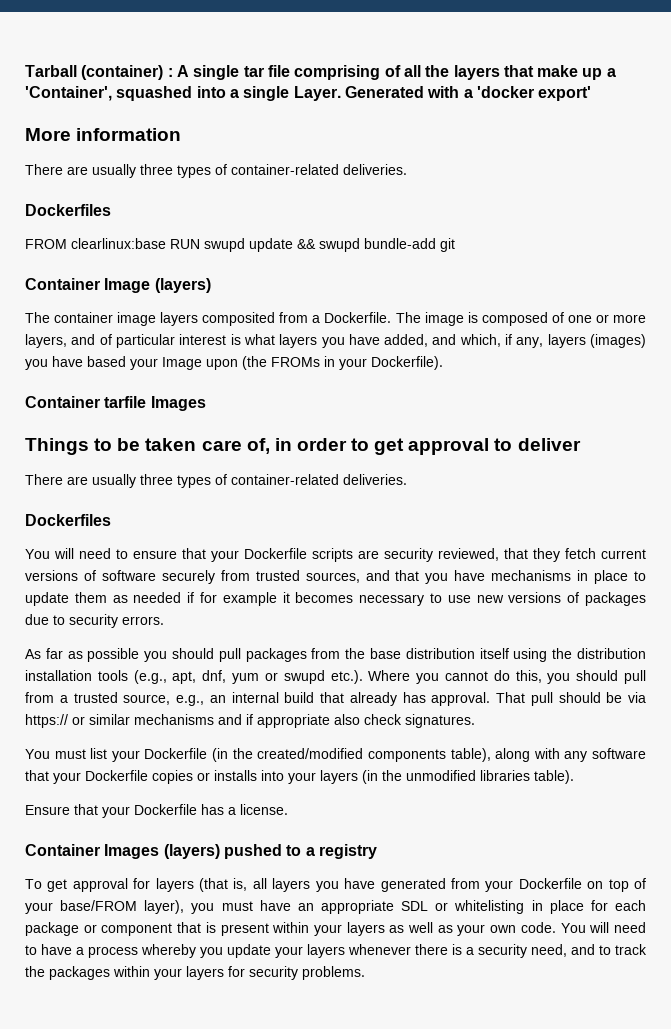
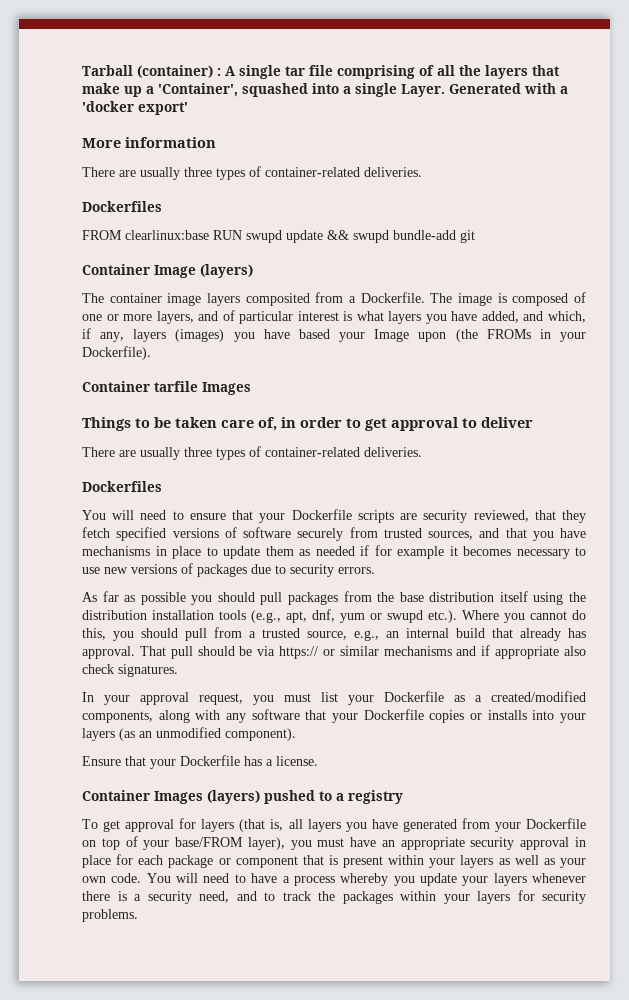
- You will need to ensure that your Dockerfile scripts are security reviewed, that they fetch current versions of software securely from trusted sources, and that you have mechanisms in place to update them as needed if for example it becomes necessary to use new versions of packages due to security errors.
+ You will need to ensure that your Dockerfile scripts are security reviewed, that they fetch specified versions of software securely from trusted sources, and that you have mechanisms in place to update them as needed if for example it becomes necessary to use new versions of packages due to security errors.
- You must list your Dockerfile (in the created/modified components table), along with any software that your Dockerfile copies or installs into your layers (in the unmodified libraries table).
+ In your approval request, you must list your Dockerfile as a created/modified components, along with any software that your Dockerfile copies or installs into your layers (as an unmodified component).
- To get approval for layers (that is, all layers you have generated from your Dockerfile on top of your base/FROM layer), you must have an appropriate SDL or whitelisting in place for each package or component that is present within your layers as well as your own code.
+ To get approval for layers (that is, all layers you have generated from your Dockerfile on top of your base/FROM layer), you must have an appropriate security approval in place for each package or component that is present within your layers as well as your own code.

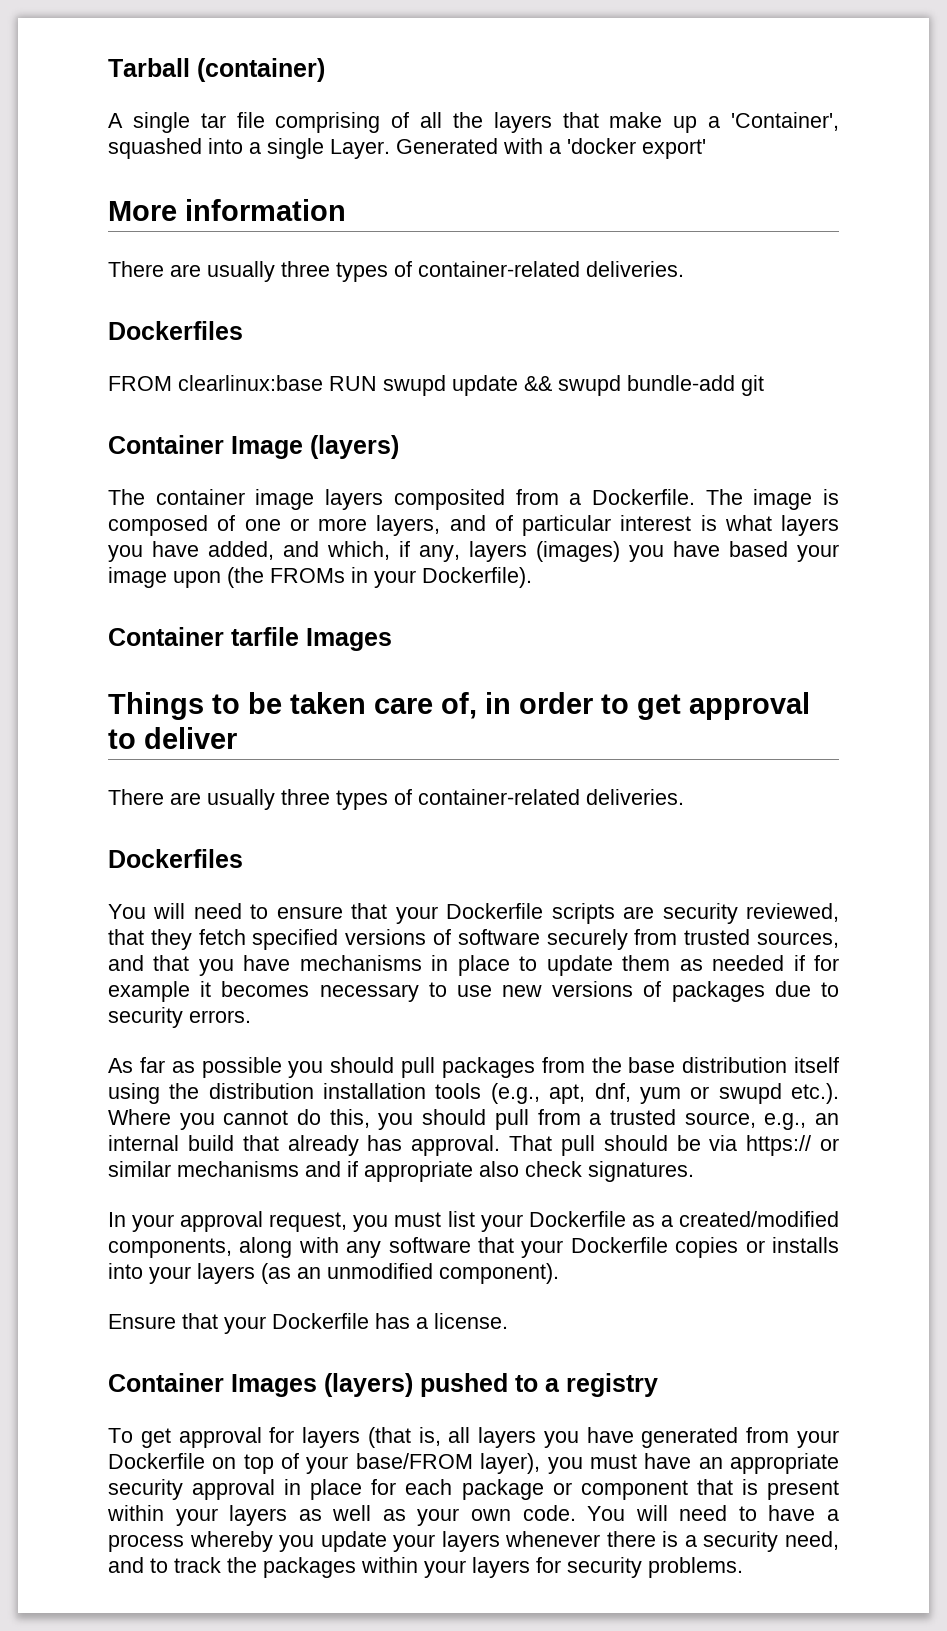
- Tarball (container) : A single tar file comprising of all the layers that make up a 'Container', squashed into a single Layer.
+ Tarball (container)
+ A single tar file comprising of all the layers that make up a 'Container', squashed into a single Layer.
- The image is composed of one or more layers, and of particular interest is what layers you have added, and which, if any, layers (images) you have based your Image upon (the FROMs in your Dockerfile).
+ The image is composed of one or more layers, and of particular interest is what layers you have added, and which, if any, layers (images) you have based your image upon (the FROMs in your Dockerfile).

